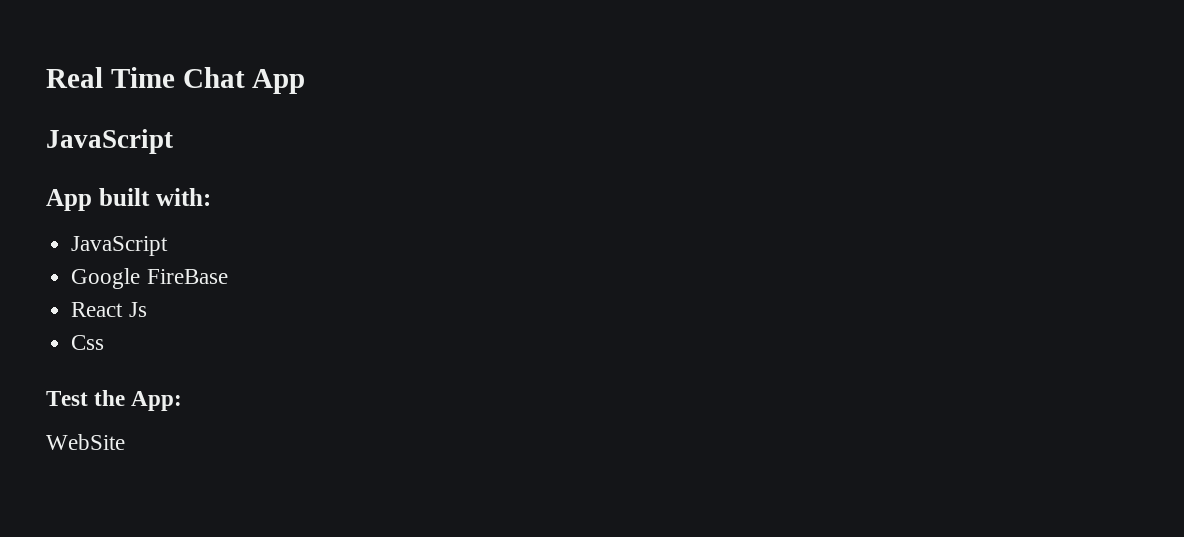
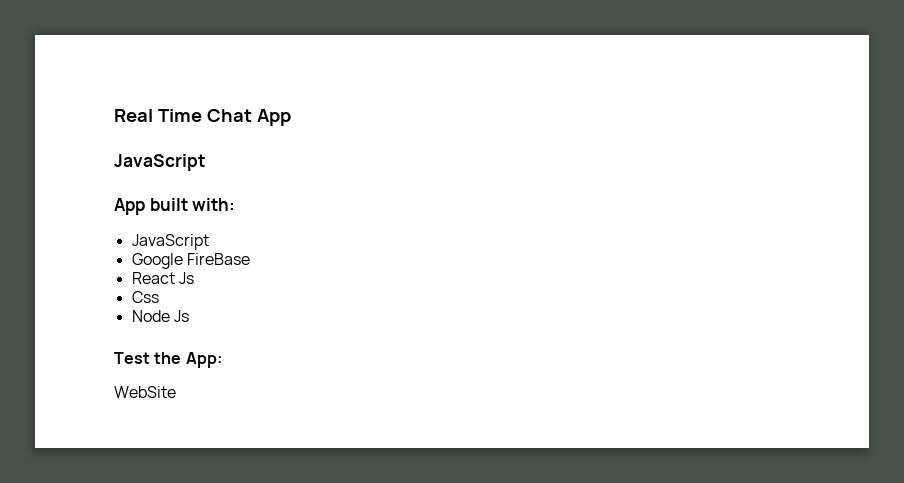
+ Node Js

